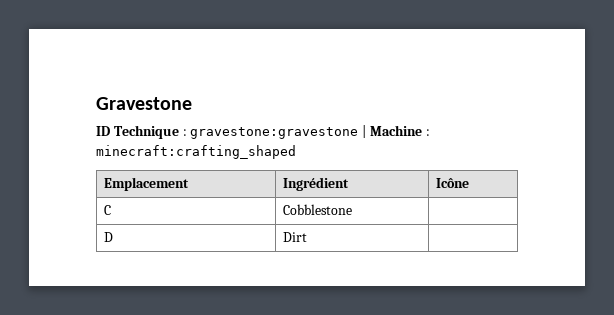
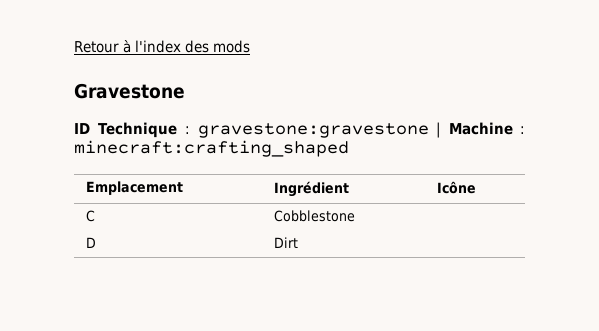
+ Retour à l'index des mods

